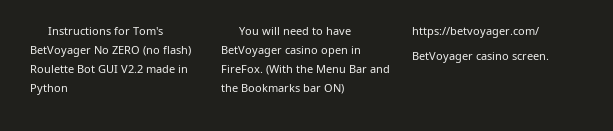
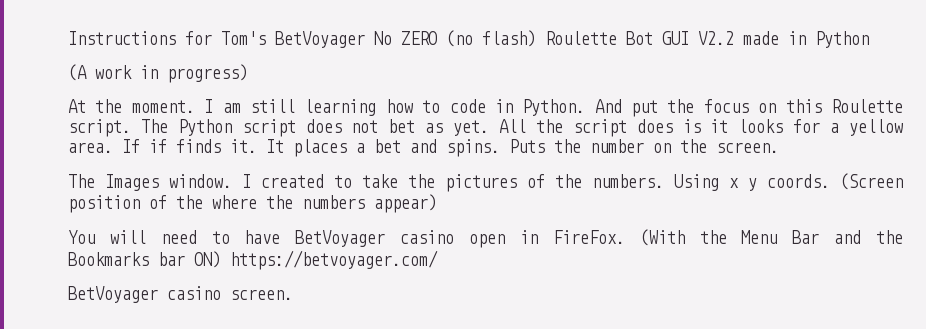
+ (A work in progress)
+ At the moment. I am still learning how to code in Python. And put the focus on this Roulette script. The Python script does not bet as yet. All the script does is it looks for a yellow area. If if finds it. It places a bet and spins. Puts the number on the screen.
+ The Images window. I created to take the pictures of the numbers. Using x y coords. (Screen position of the where the numbers appear)

